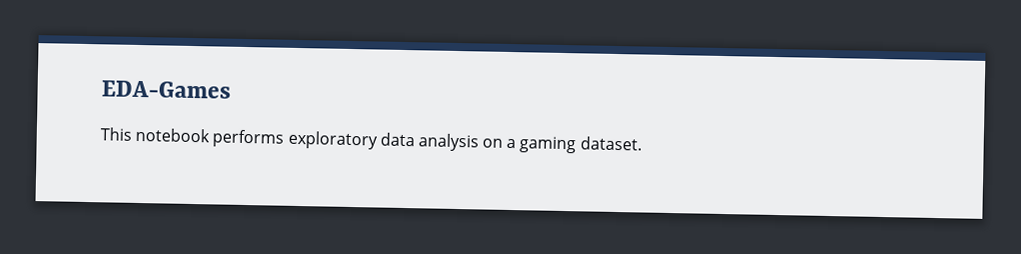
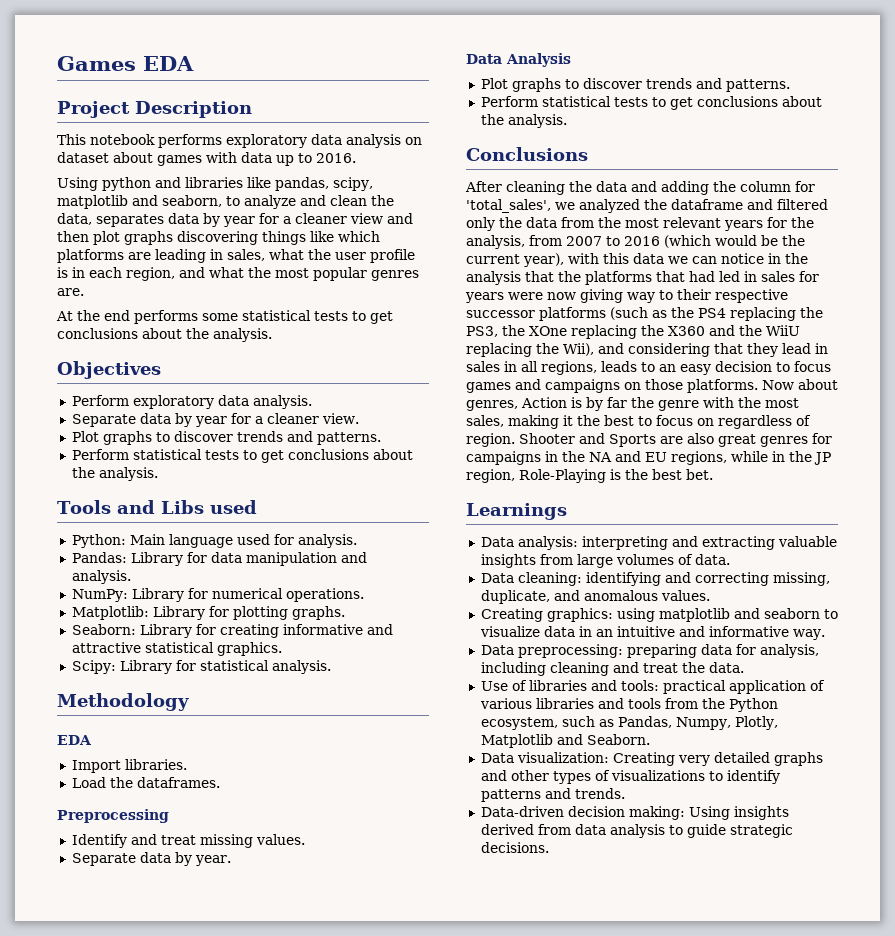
- EDA-Games
+ Games EDA
+ Project Description
- This notebook performs exploratory data analysis on a gaming dataset.
+ This notebook performs exploratory data analysis on dataset about games with data up to 2016.
+ Using python and libraries like pandas, scipy, matplotlib and seaborn, to analyze and clean the data, separates data by year for a cleaner view and then plot graphs discovering things like which platforms are leading in sales, what the user profile is in each region, and what the most popular genres are.
+ At the end performs some statistical tests to get conclusions about the analysis.
+ Objectives
+ Perform exploratory data analysis.
+ Separate data by year for a cleaner view.
+ Plot graphs to discover trends and patterns.
+ Perform statistical tests to get conclusions about the analysis.
+ Tools and Libs used
+ Python: Main language used for analysis.
+ Pandas: Library for data manipulation and analysis.
+ NumPy: Library for numerical operations.
+ Matplotlib: Library for plotting graphs.
+ Seaborn: Library for creating informative and attractive statistical graphics.
+ Scipy: Library for statistical analysis.
+ Methodology
+ EDA
+ Import libraries.
+ Load the dataframes.
+ Preprocessing
+ Identify and treat missing values.
+ Separate data by year.
+ Data Analysis
+ Plot graphs to discover trends and patterns.
+ Perform statistical tests to get conclusions about the analysis.
+ Conclusions
+ After cleaning the data and adding the column for 'total_sales', we analyzed the dataframe and filtered only the data from the most relevant years for the analysis, from 2007 to 2016 (which would be the current year), with this data we can notice in the analysis that the platforms that had led in sales for years were now giving way to their respective successor platforms (such as the PS4 replacing the PS3, the XOne replacing the X360 and the WiiU replacing the Wii), and considering that they lead in sales in all regions, leads to an easy decision to focus games and campaigns on those platforms. Now about genres, Action is by far the genre with the most sales, making it the best to focus on regardless of region. Shooter and Sports are also great genres for campaigns in the NA and EU regions, while in the JP region, Role-Playing is the best bet.
+ Learnings
+ Data analysis: interpreting and extracting valuable insights from large volumes of data.
+ Data cleaning: identifying and correcting missing, duplicate, and anomalous values.
+ Creating graphics: using matplotlib and seaborn to visualize data in an intuitive and informative way.
+ Data preprocessing: preparing data for analysis, including cleaning and treat the data.
+ Use of libraries and tools: practical application of various libraries and tools from the Python ecosystem, such as Pandas, Numpy, Plotly, Matplotlib and Seaborn.
+ Data visualization: Creating very detailed graphs and other types of visualizations to identify patterns and trends.
+ Data-driven decision making: Using insights derived from data analysis to guide strategic decisions.

